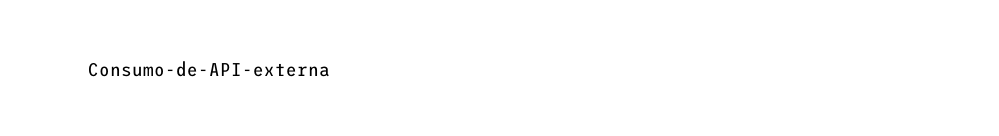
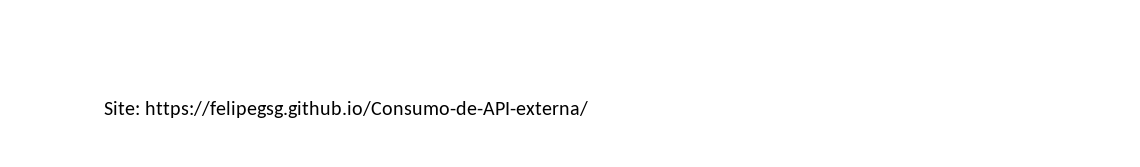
- Consumo-de-API-externa
+ Site: https://felipegsg.github.io/Consumo-de-API-externa/

